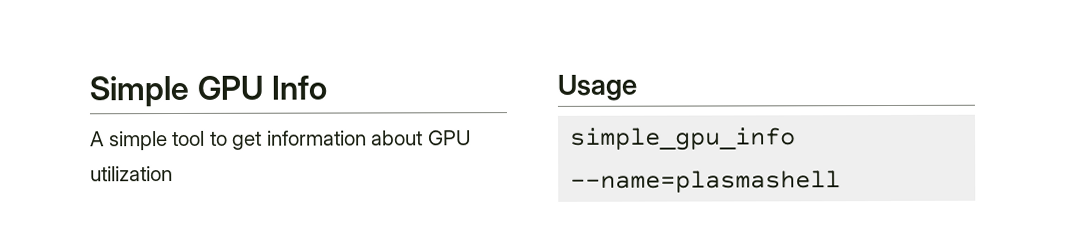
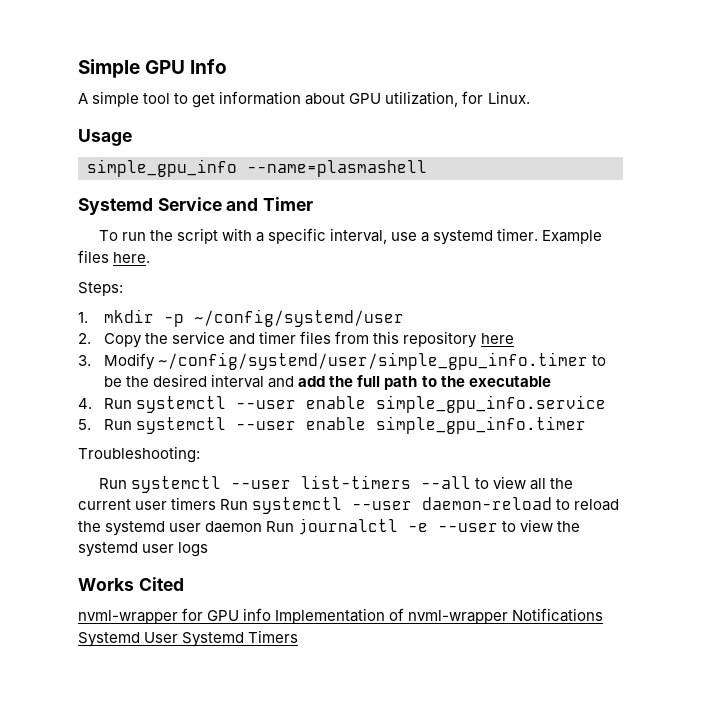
- A simple tool to get information about GPU utilization
+ A simple tool to get information about GPU utilization, for Linux.
+ Systemd Service and Timer
+ To run the script with a specific interval, use a systemd timer. Example files here.
+ Steps:
+ 1. mkdir -p ~/config/systemd/user
+ 2. Copy the service and timer files from this repository here
+ 3. Modify ~/config/systemd/user/simple_gpu_info.timer to be the desired interval and add the full path to the executable
+ 4. Run systemctl --user enable simple_gpu_info.service
+ 5. Run systemctl --user enable simple_gpu_info.timer
+ Troubleshooting:
+ Run systemctl --user list-timers --all to view all the current user timers Run systemctl --user daemon-reload to reload the systemd user daemon Run journalctl -e --user to view the systemd user logs
+ Works Cited
+ nvml-wrapper for GPU info Implementation of nvml-wrapper Notifications Systemd User Systemd Timers

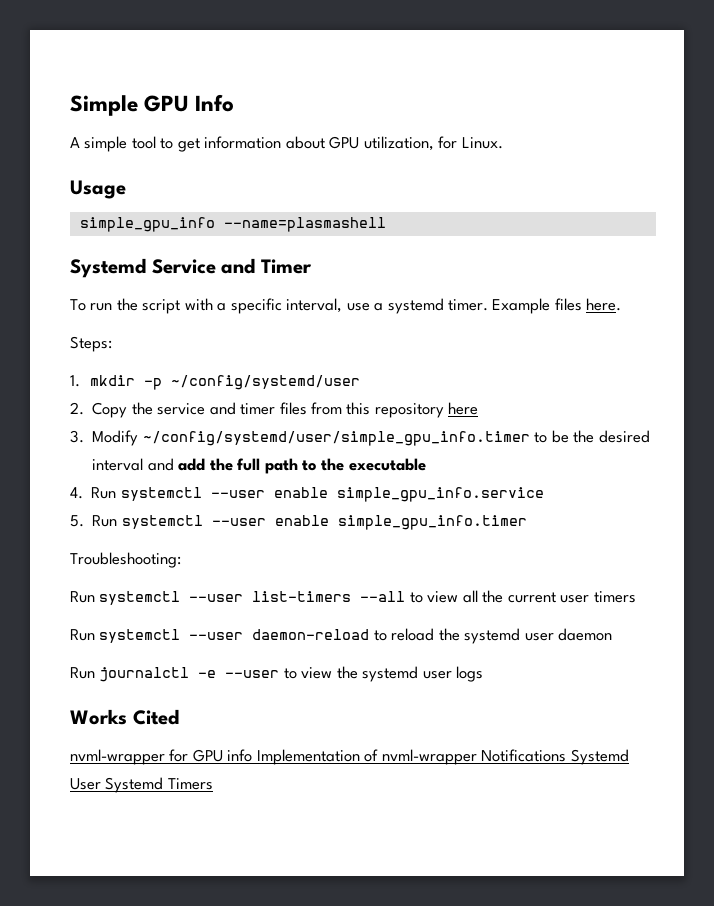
- Run systemctl --user list-timers --all to view all the current user timers Run systemctl --user daemon-reload to reload the systemd user daemon Run journalctl -e --user to view the systemd user logs
+ Run systemctl --user list-timers --all to view all the current user timers
+ Run systemctl --user daemon-reload to reload the systemd user daemon
+ Run journalctl -e --user to view the systemd user logs

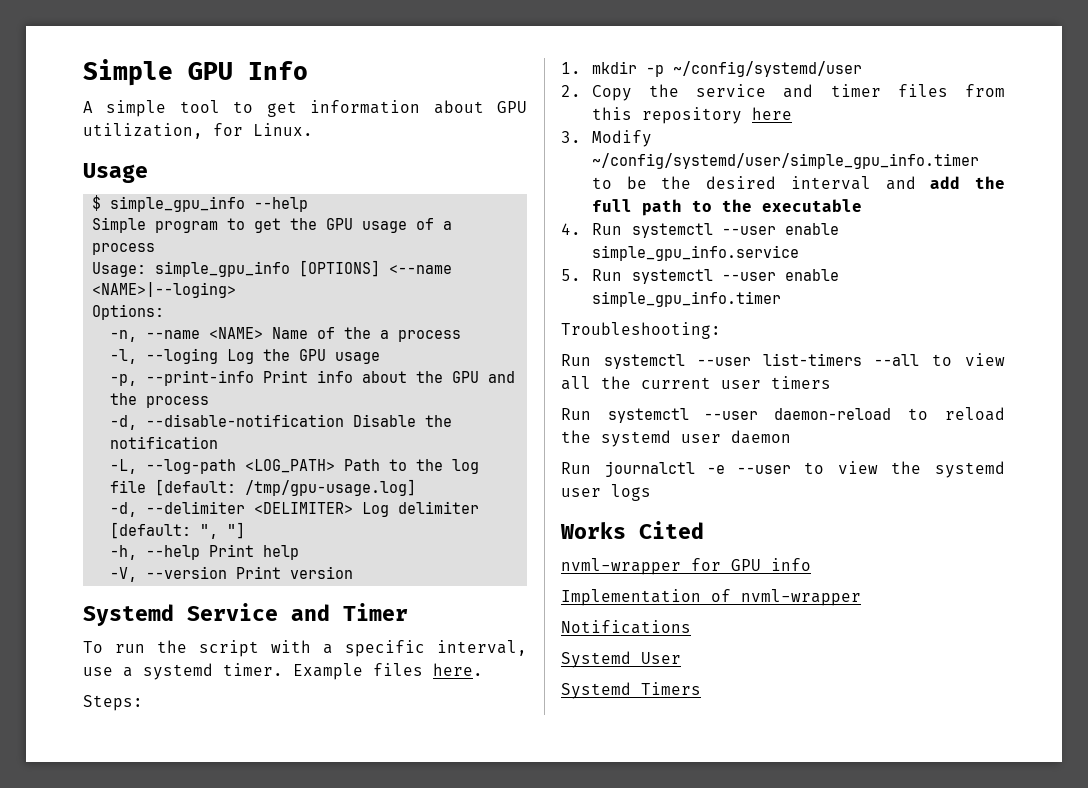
- simple_gpu_info --name=plasmashell
+ $ simple_gpu_info --help
+ Simple program to get the GPU usage of a process
+ Usage: simple_gpu_info [OPTIONS] <--name <NAME>|--loging>
+ Options:
+ -n, --name <NAME> Name of the a process
+ -l, --loging Log the GPU usage
+ -p, --print-info Print info about the GPU and the process
+ -d, --disable-notification Disable the notification
+ -L, --log-path <LOG_PATH> Path to the log file [default: /tmp/gpu-usage.log]
+ -d, --delimiter <DELIMITER> Log delimiter [default: ", "]
+ -h, --help Print help
+ -V, --version Print version
- nvml-wrapper for GPU info Implementation of nvml-wrapper Notifications Systemd User Systemd Timers
+ nvml-wrapper for GPU info
+ Implementation of nvml-wrapper
+ Notifications
+ Systemd User
+ Systemd Timers

